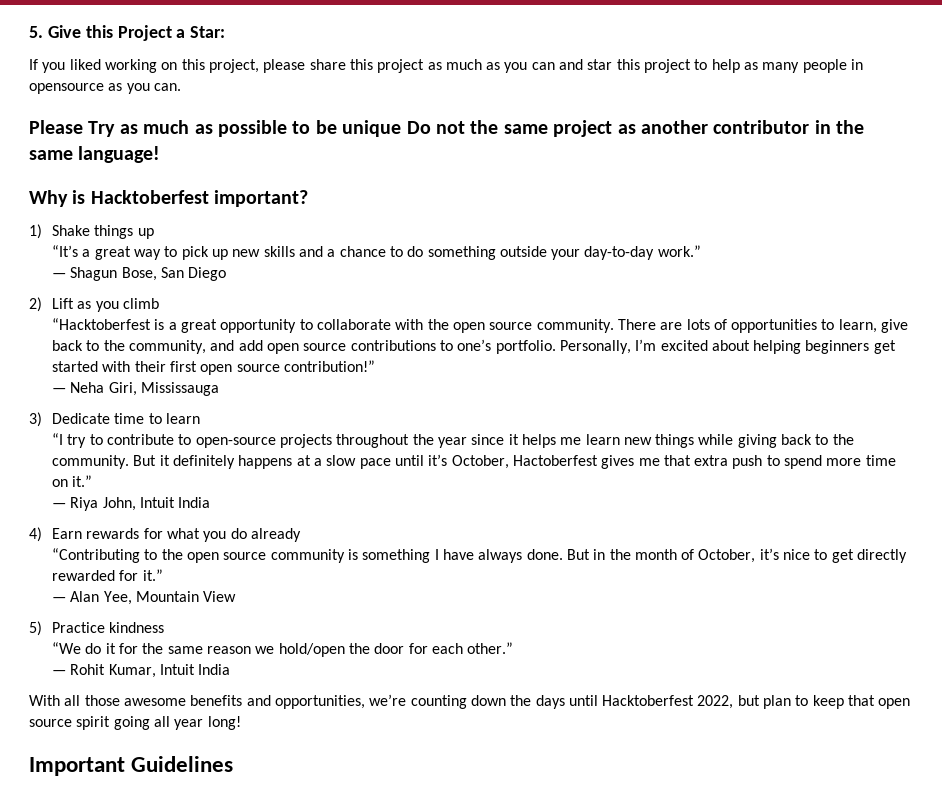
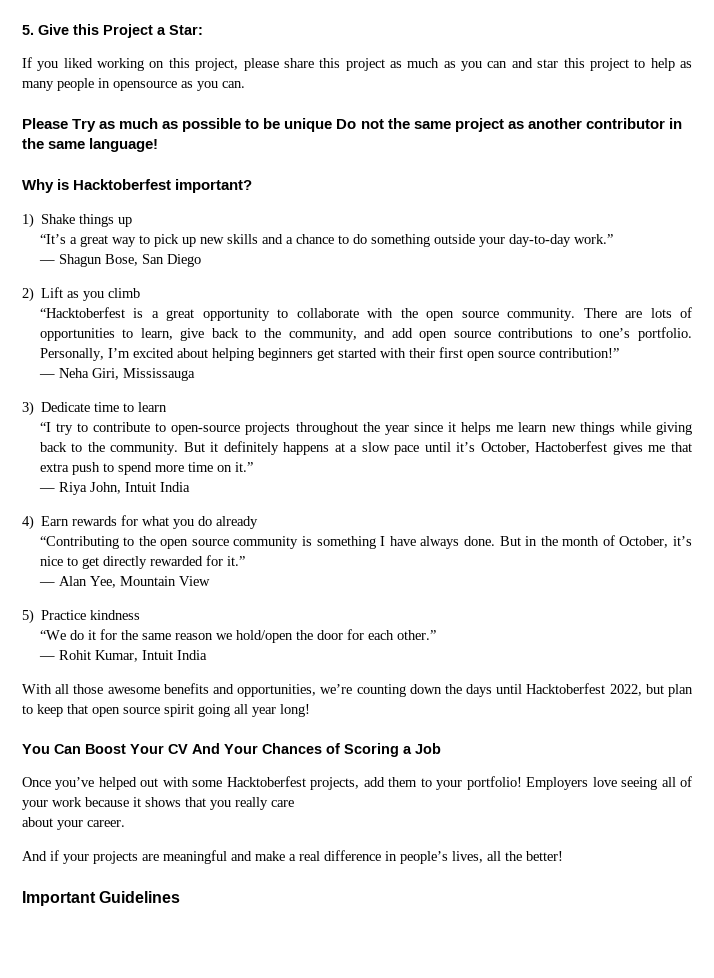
+ You Can Boost Your CV And Your Chances of Scoring a Job
+ Once you’ve helped out with some Hacktoberfest projects, add them to your portfolio! Employers love seeing all of your work because it shows that you really care
+ about your career.
+ And if your projects are meaningful and make a real difference in people’s lives, all the better!

